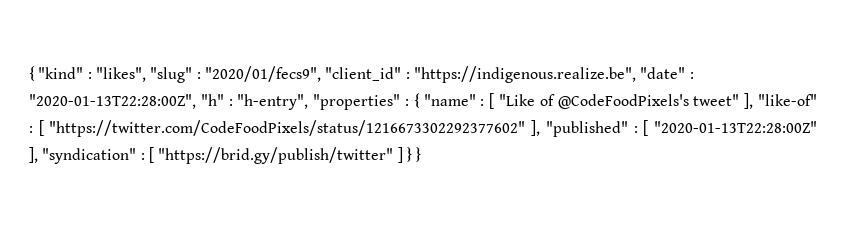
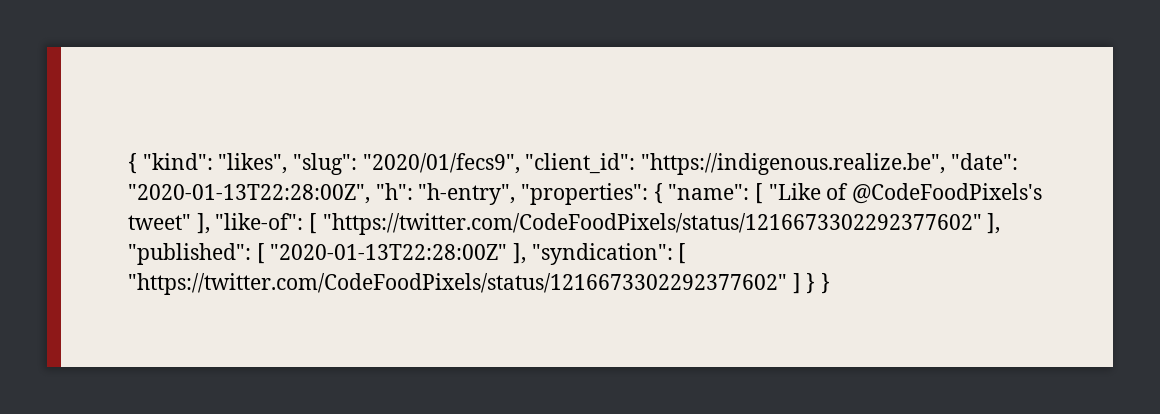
- { "kind" : "likes", "slug" : "2020/01/fecs9", "client_id" : "https://indigenous.realize.be", "date" : "2020-01-13T22:28:00Z", "h" : "h-entry", "properties" : { "name" : [ "Like of @CodeFoodPixels's tweet" ], "like-of" : [ "https://twitter.com/CodeFoodPixels/status/1216673302292377602" ], "published" : [ "2020-01-13T22:28:00Z" ], "syndication" : [ "https://brid.gy/publish/twitter" ] } }
+ { "kind": "likes", "slug": "2020/01/fecs9", "client_id": "https://indigenous.realize.be", "date": "2020-01-13T22:28:00Z", "h": "h-entry", "properties": { "name": [ "Like of @CodeFoodPixels's tweet" ], "like-of": [ "https://twitter.com/CodeFoodPixels/status/1216673302292377602" ], "published": [ "2020-01-13T22:28:00Z" ], "syndication": [ "https://twitter.com/CodeFoodPixels/status/1216673302292377602" ] } }

